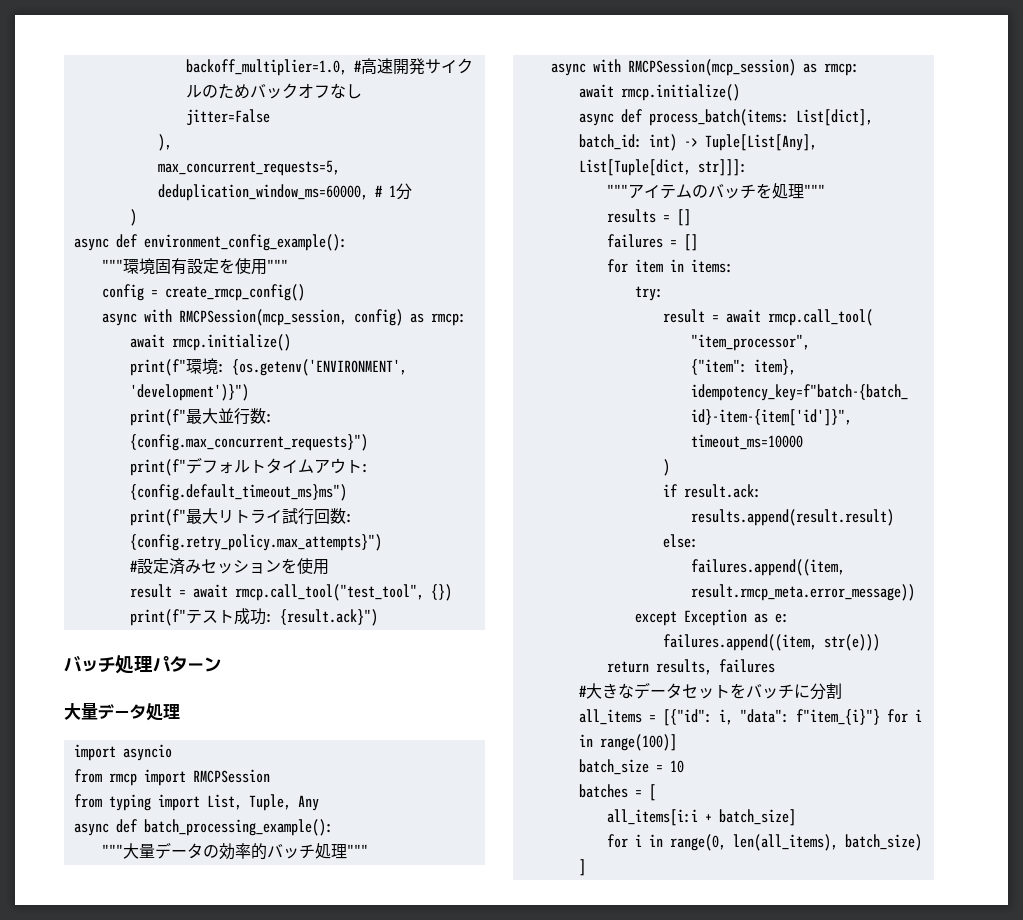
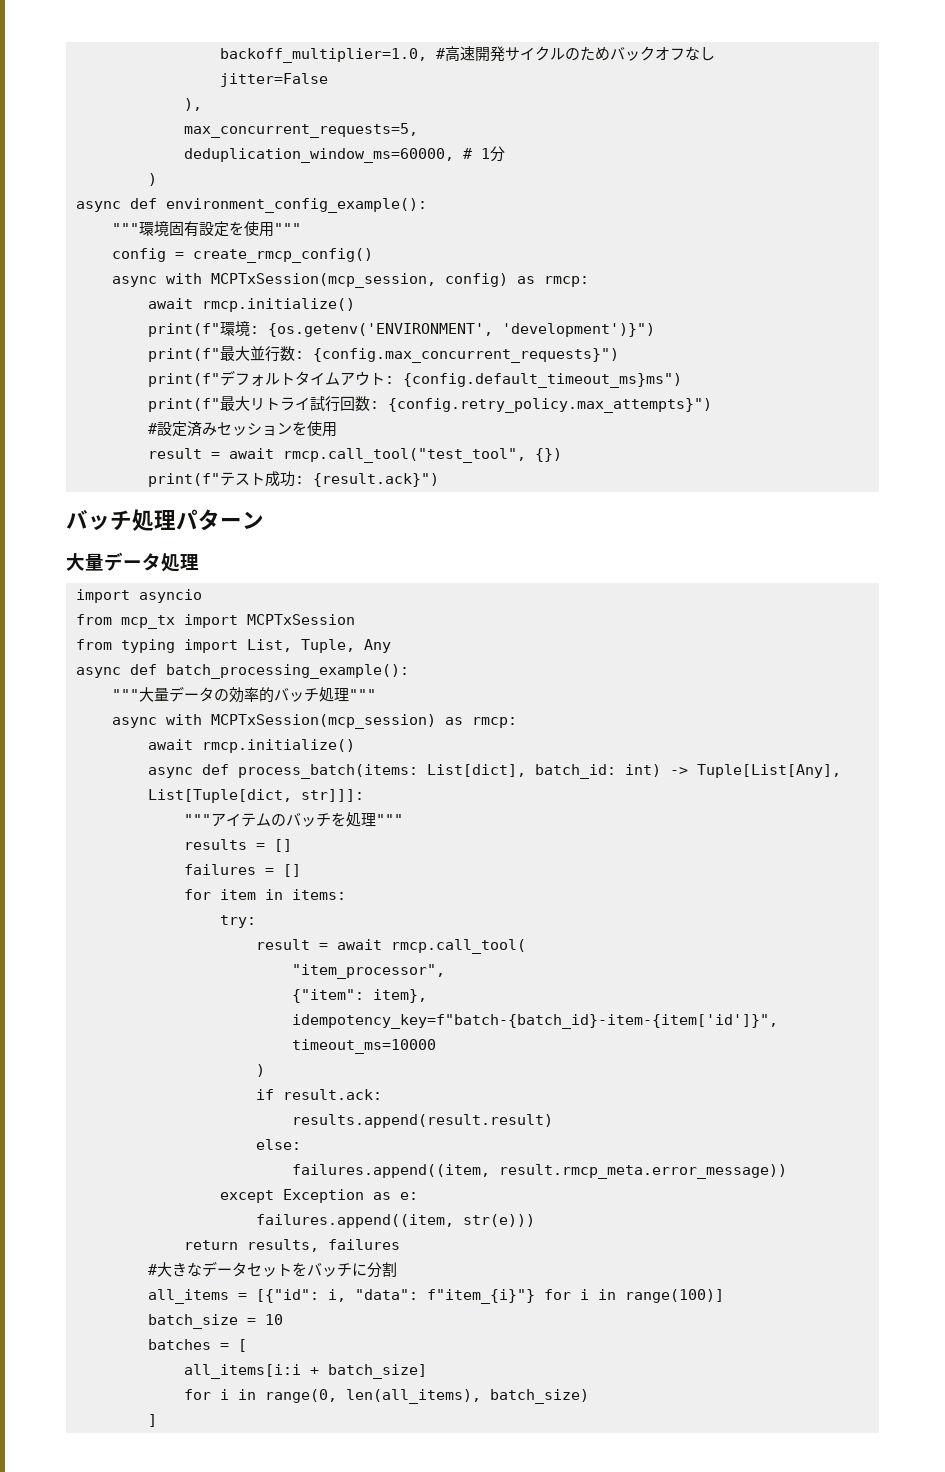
- async with RMCPSession(mcp_session, config) as rmcp:
+ async with MCPTxSession(mcp_session, config) as rmcp:
- from rmcp import RMCPSession
+ from mcp_tx import MCPTxSession
- async with RMCPSession(mcp_session) as rmcp:
+ async with MCPTxSession(mcp_session) as rmcp:

